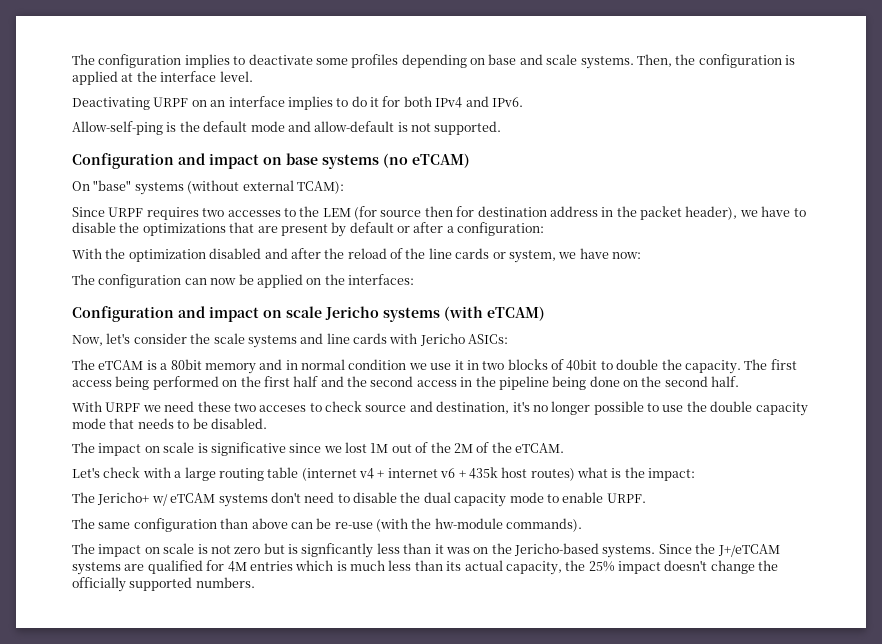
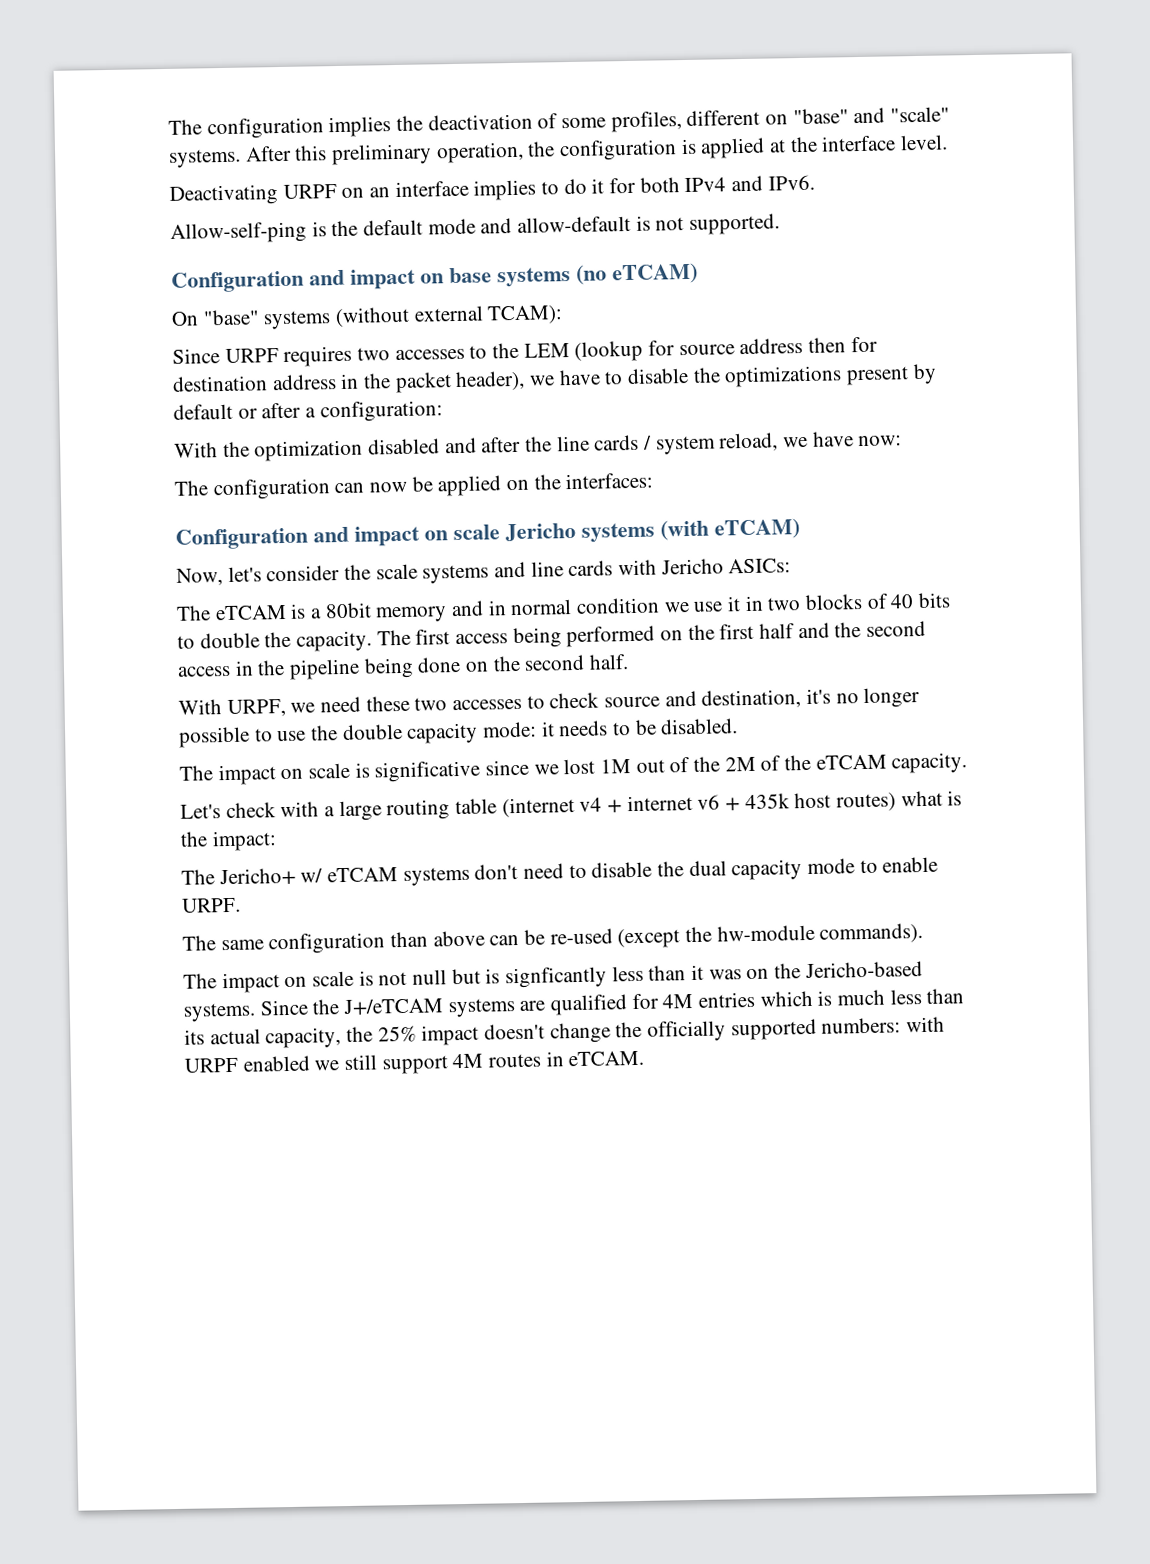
- The configuration implies to deactivate some profiles depending on base and scale systems. Then, the configuration is applied at the interface level.
+ The configuration implies the deactivation of some profiles, different on "base" and "scale" systems. After this preliminary operation, the configuration is applied at the interface level.
- Since URPF requires two accesses to the LEM (for source then for destination address in the packet header), we have to disable the optimizations that are present by default or after a configuration:
+ Since URPF requires two accesses to the LEM (lookup for source address then for destination address in the packet header), we have to disable the optimizations present by default or after a configuration:
- With the optimization disabled and after the reload of the line cards or system, we have now:
+ With the optimization disabled and after the line cards / system reload, we have now:
- The eTCAM is a 80bit memory and in normal condition we use it in two blocks of 40bit to double the capacity.
+ The eTCAM is a 80bit memory and in normal condition we use it in two blocks of 40 bits to double the capacity.
- With URPF we need these two acceses to check source and destination, it's no longer possible to use the double capacity mode that needs to be disabled.
+ With URPF, we need these two accesses to check source and destination, it's no longer possible to use the double capacity mode: it needs to be disabled.
- The impact on scale is significative since we lost 1M out of the 2M of the eTCAM.
+ The impact on scale is significative since we lost 1M out of the 2M of the eTCAM capacity.
- The same configuration than above can be re-use (with the hw-module commands).
+ The same configuration than above can be re-used (except the hw-module commands).
- The impact on scale is not zero but is signficantly less than it was on the Jericho-based systems.
+ The impact on scale is not null but is signficantly less than it was on the Jericho-based systems.
- Since the J+/eTCAM systems are qualified for 4M entries which is much less than its actual capacity, the 25% impact doesn't change the officially supported numbers.
+ Since the J+/eTCAM systems are qualified for 4M entries which is much less than its actual capacity, the 25% impact doesn't change the officially supported numbers: with URPF enabled we still support 4M routes in eTCAM.

